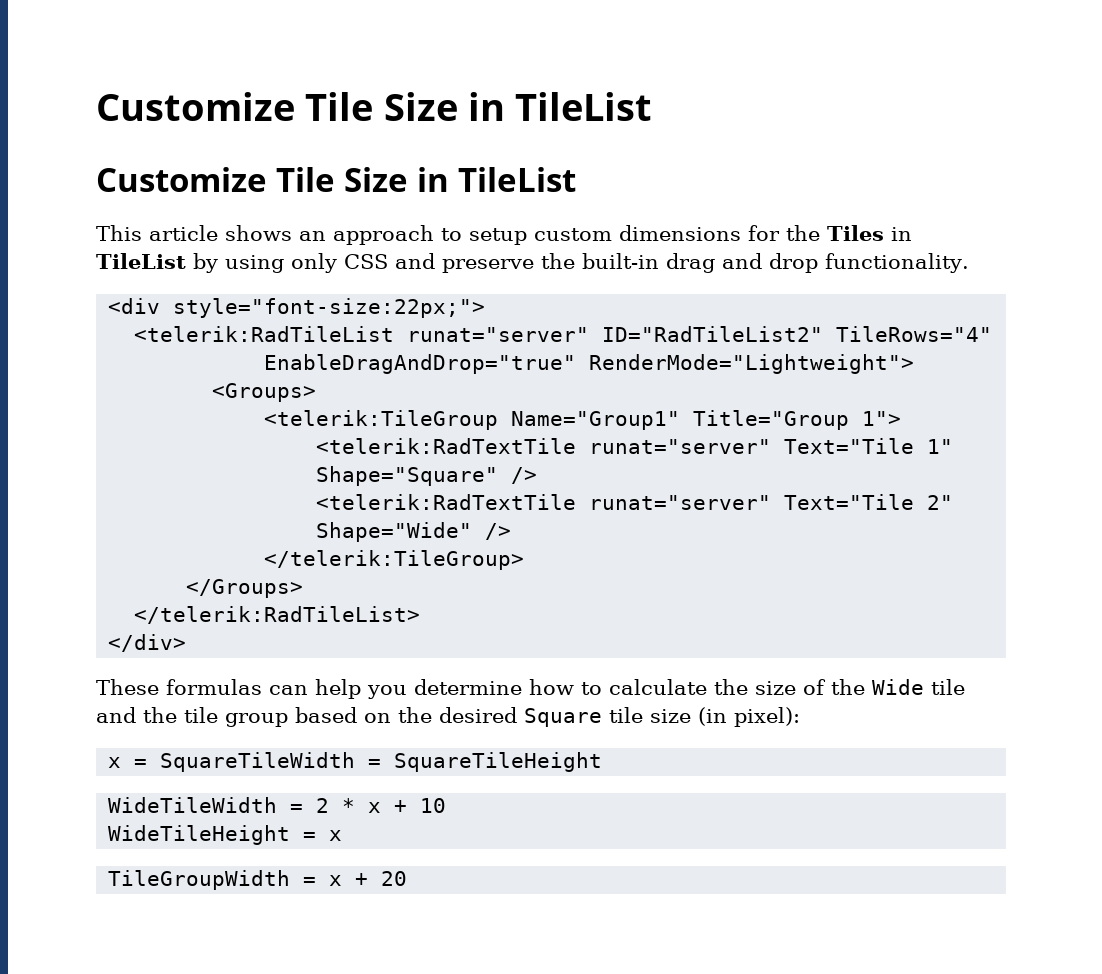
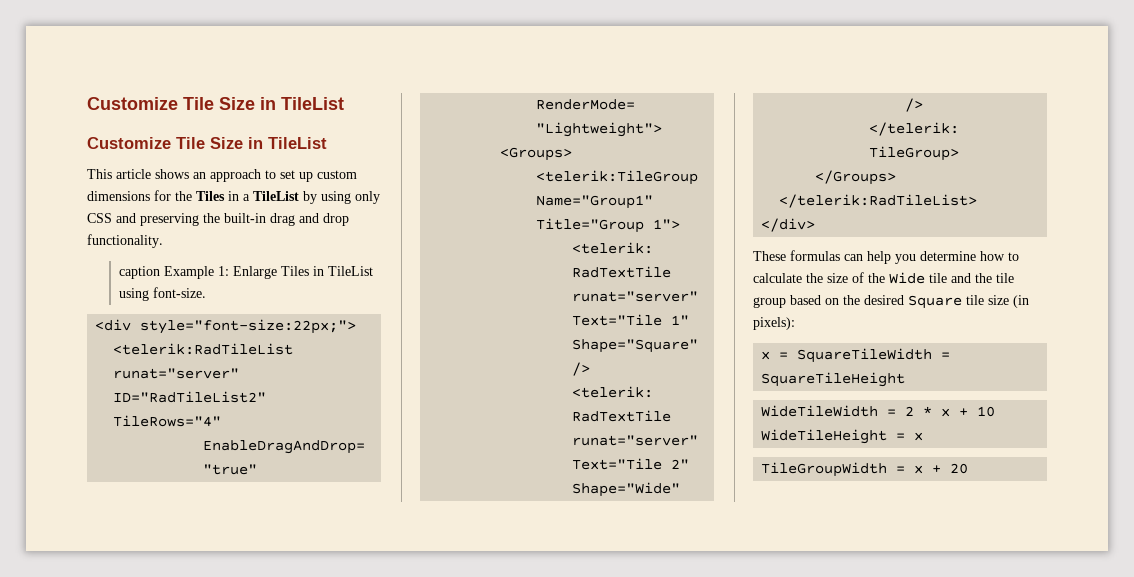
- This article shows an approach to setup custom dimensions for the Tiles in TileList by using only CSS and preserve the built-in drag and drop functionality.
+ This article shows an approach to set up custom dimensions for the Tiles in a TileList by using only CSS and preserving the built-in drag and drop functionality.
+ caption Example 1: Enlarge Tiles in TileList using font-size.
- These formulas can help you determine how to calculate the size of the Wide tile and the tile group based on the desired Square tile size (in pixel):
+ These formulas can help you determine how to calculate the size of the Wide tile and the tile group based on the desired Square tile size (in pixels):

